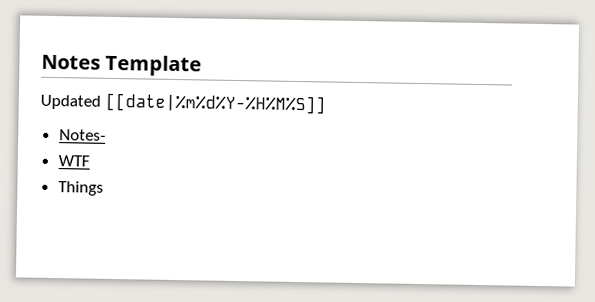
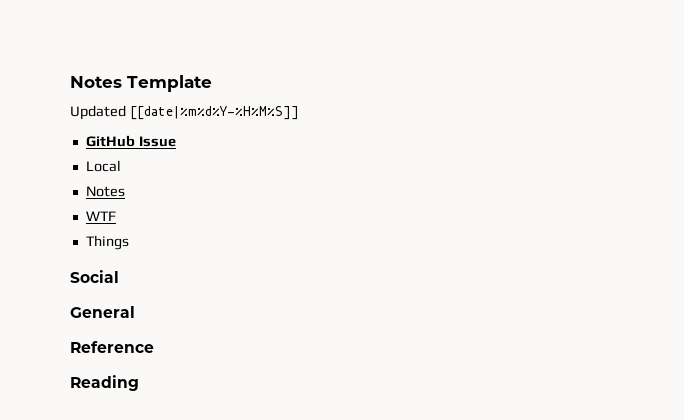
- Notes-
+ GitHub Issue
+ Local
+ Notes
  WTF
  Things
+ Social
+ General
+ Reference
+ Reading

